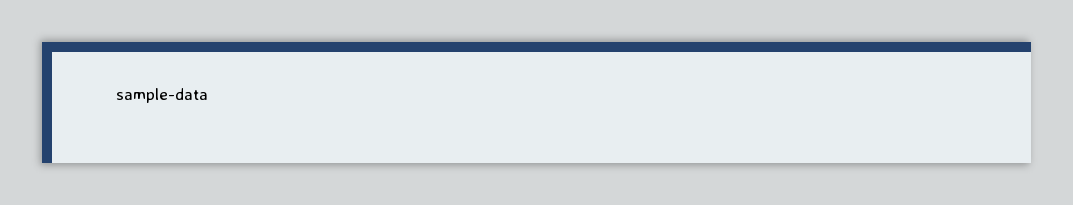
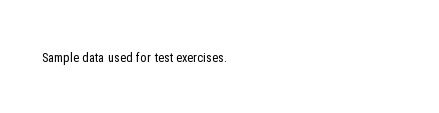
- sample-data
+ Sample data used for test exercises.

